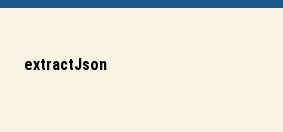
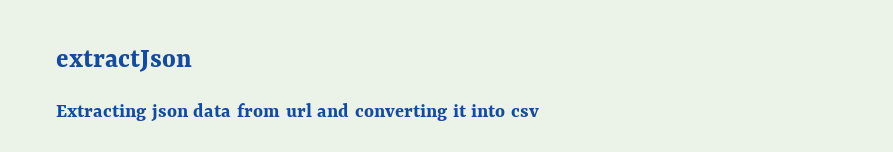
+ Extracting json data from url and converting it into csv

